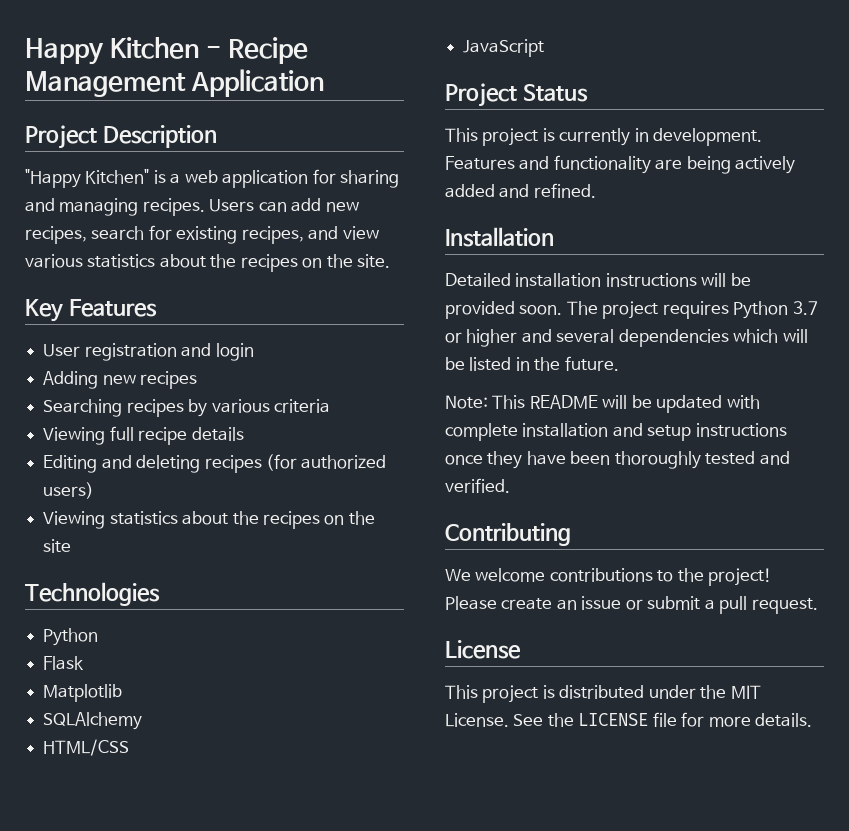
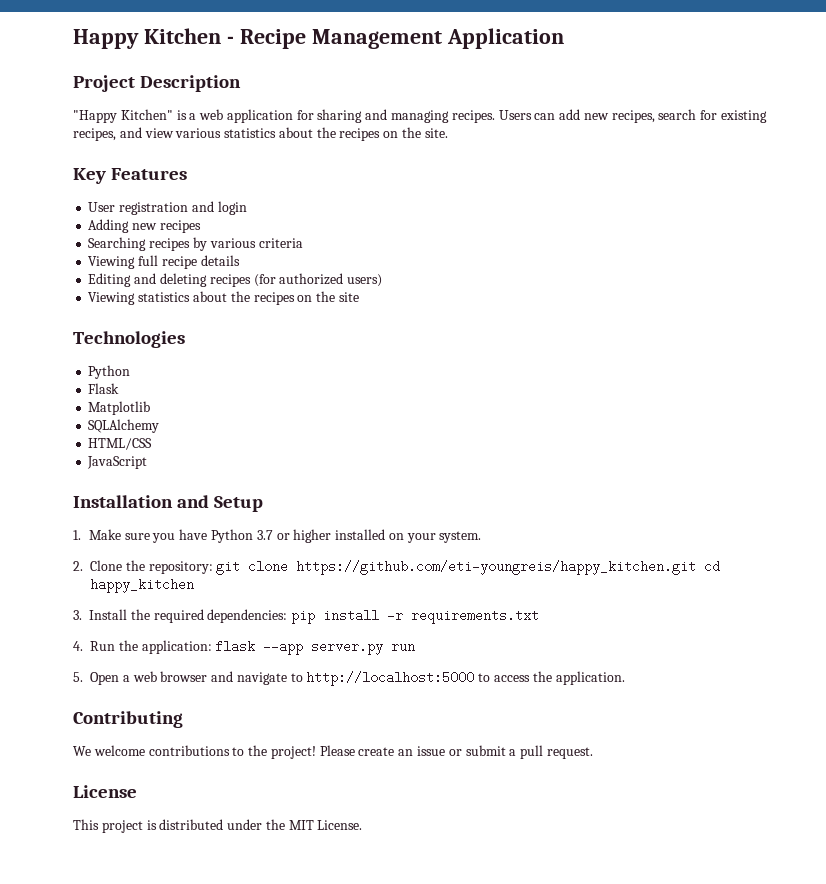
- Project Status
- This project is currently in development. Features and functionality are being actively added and refined.
- Installation
- Detailed installation instructions will be provided soon. The project requires Python 3.7 or higher and several dependencies which will be listed in the future.
- Note: This README will be updated with complete installation and setup instructions once they have been thoroughly tested and verified.
+ Installation and Setup
+ 1. Make sure you have Python 3.7 or higher installed on your system.
+ 2. Clone the repository: git clone https://github.com/eti-youngreis/happy_kitchen.git cd happy_kitchen
+ 3. Install the required dependencies: pip install -r requirements.txt
+ 4. Run the application: flask --app server.py run
+ 5. Open a web browser and navigate to http://localhost:5000 to access the application.
- See the LICENSE file for more details.

